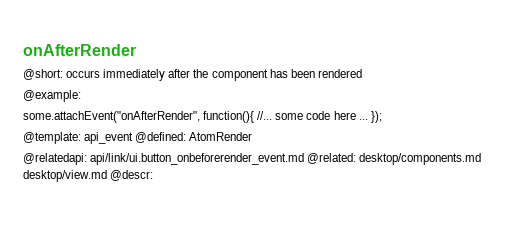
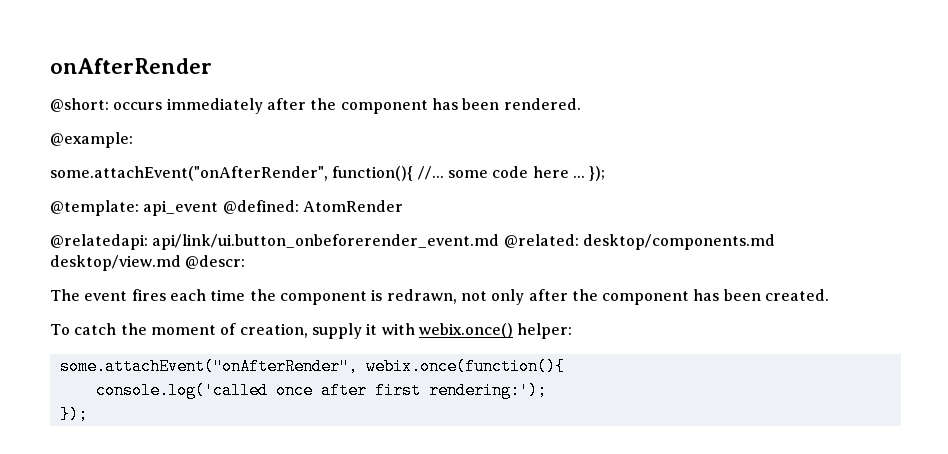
- @short: occurs immediately after the component has been rendered
+ @short: occurs immediately after the component has been rendered.
+ The event fires each time the component is redrawn, not only after the component has been created.
+ To catch the moment of creation, supply it with webix.once() helper:
+ some.attachEvent("onAfterRender", webix.once(function(){
+ console.log('called once after first rendering:');
+ });

